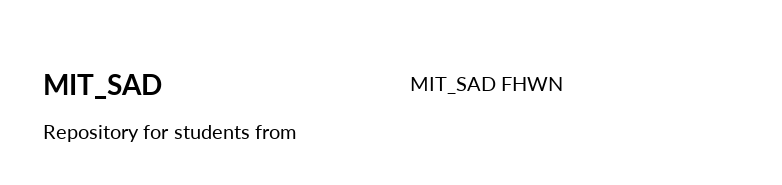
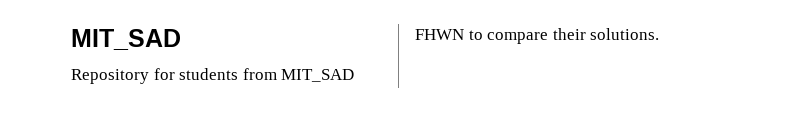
- Repository for students from MIT_SAD FHWN
+ Repository for students from MIT_SAD FHWN to compare their solutions.

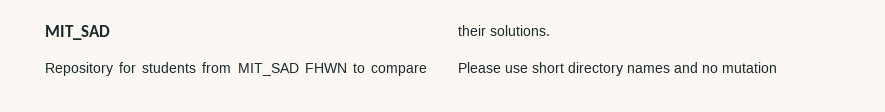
+ Please use short directory names and no mutation

